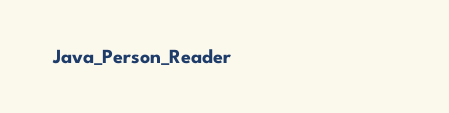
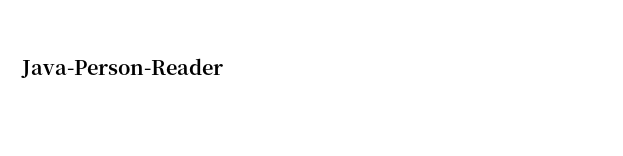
- Java_Person_Reader
+ Java-Person-Reader

